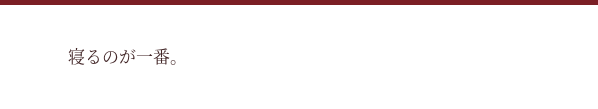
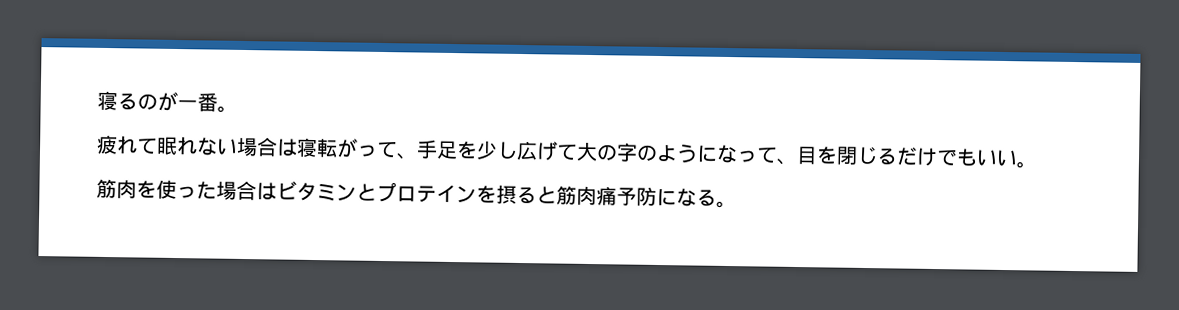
+ 疲れて眠れない場合は寝転がって、手足を少し広げて大の字のようになって、目を閉じるだけでもいい。
+ 筋肉を使った場合はビタミンとプロテインを摂ると筋肉痛予防になる。

